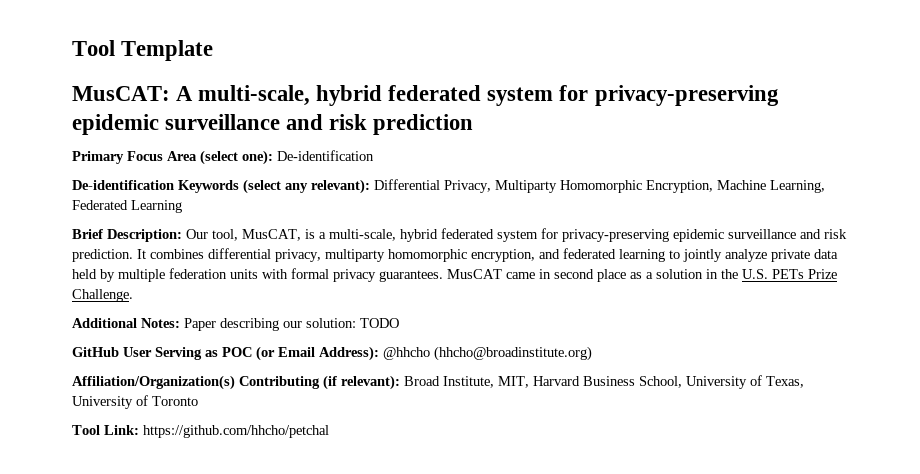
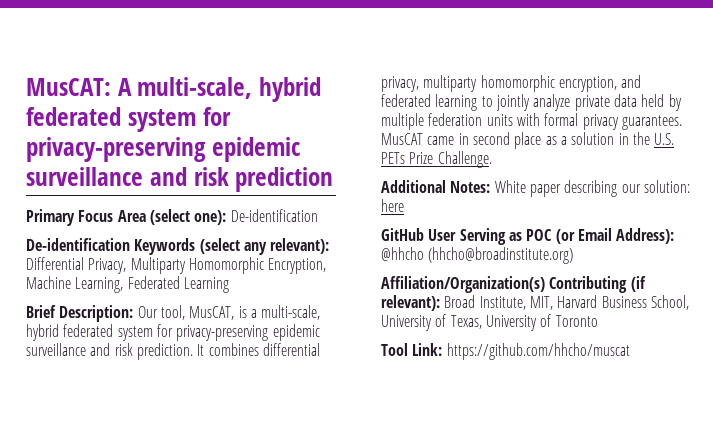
- Tool Template
- Additional Notes: Paper describing our solution: TODO
+ Additional Notes: White paper describing our solution: here
- Tool Link: https://github.com/hhcho/petchal
+ Tool Link: https://github.com/hhcho/muscat

